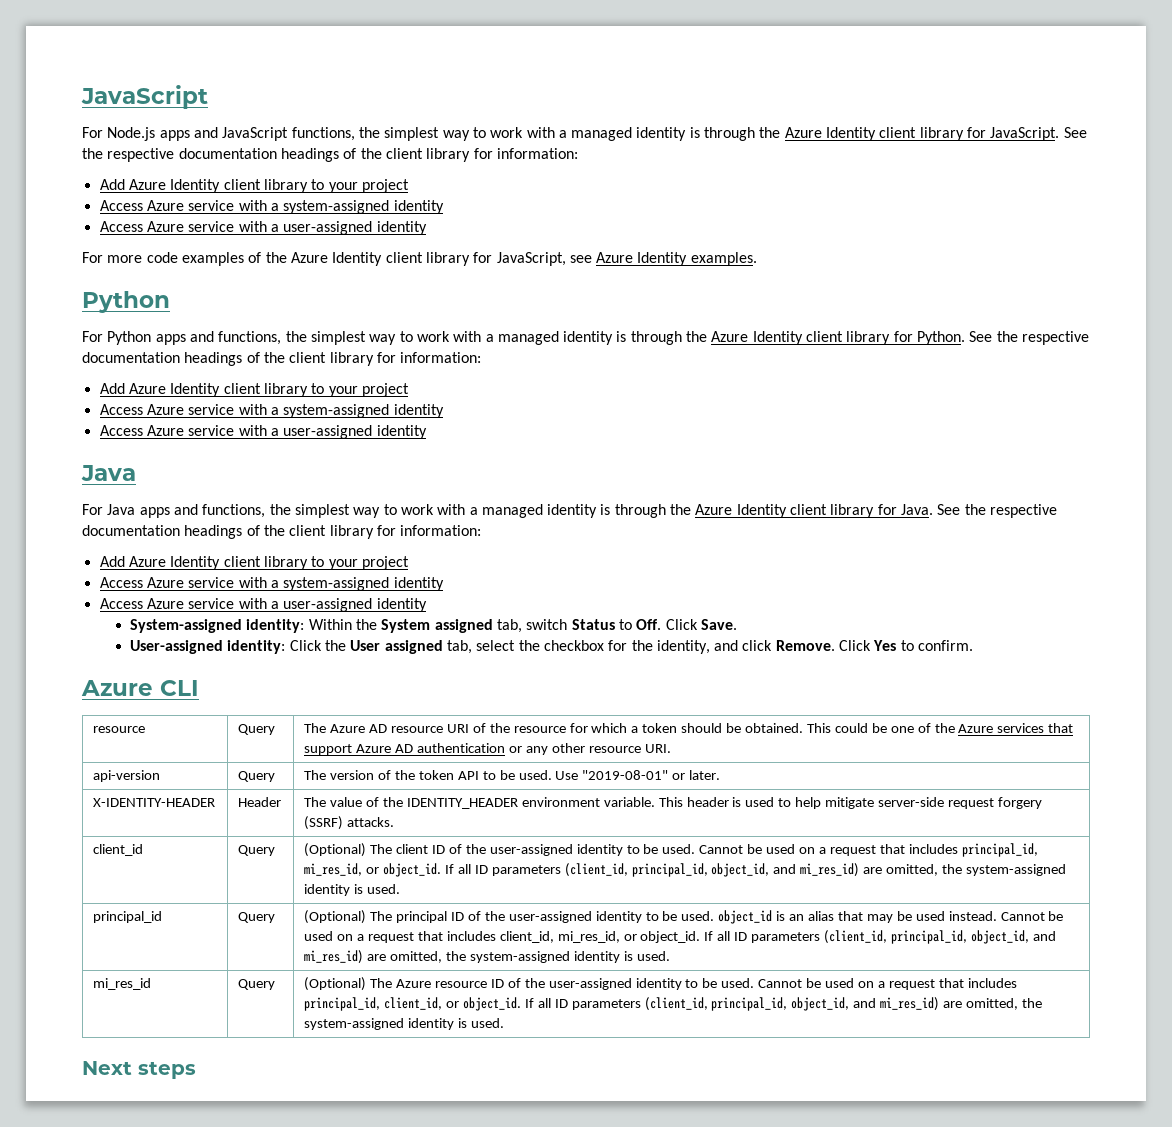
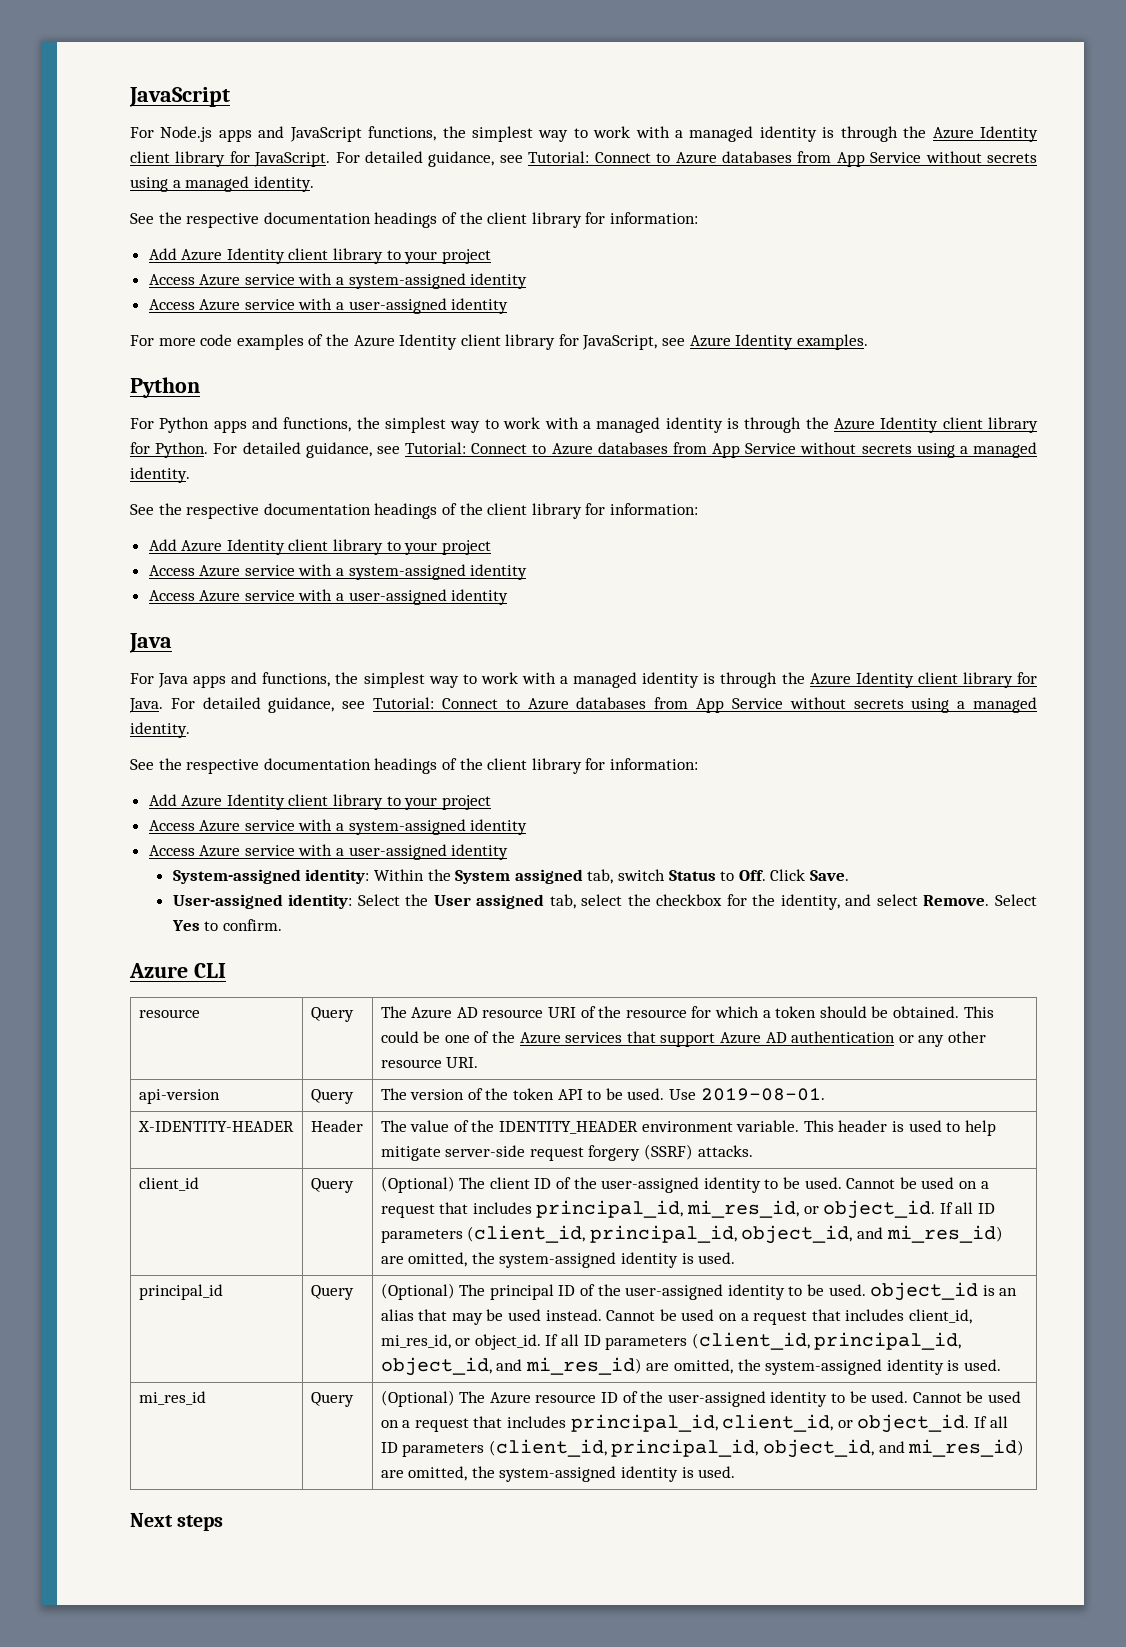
- For Node.js apps and JavaScript functions, the simplest way to work with a managed identity is through the Azure Identity client library for JavaScript. See the respective documentation headings of the client library for information:
+ For Node.js apps and JavaScript functions, the simplest way to work with a managed identity is through the Azure Identity client library for JavaScript. For detailed guidance, see Tutorial: Connect to Azure databases from App Service without secrets using a managed identity.
+ See the respective documentation headings of the client library for information:
- For Python apps and functions, the simplest way to work with a managed identity is through the Azure Identity client library for Python. See the respective documentation headings of the client library for information:
+ For Python apps and functions, the simplest way to work with a managed identity is through the Azure Identity client library for Python. For detailed guidance, see Tutorial: Connect to Azure databases from App Service without secrets using a managed identity.
+ See the respective documentation headings of the client library for information:
- For Java apps and functions, the simplest way to work with a managed identity is through the Azure Identity client library for Java. See the respective documentation headings of the client library for information:
+ For Java apps and functions, the simplest way to work with a managed identity is through the Azure Identity client library for Java. For detailed guidance, see Tutorial: Connect to Azure databases from App Service without secrets using a managed identity.
+ See the respective documentation headings of the client library for information:
- User-assigned identity: Click the User assigned tab, select the checkbox for the identity, and click Remove. Click Yes to confirm.
+ User-assigned identity: Select the User assigned tab, select the checkbox for the identity, and select Remove. Select Yes to confirm.
- api-version | Query | The version of the token API to be used. Use "2019-08-01" or later.
+ api-version | Query | The version of the token API to be used. Use 2019-08-01.

